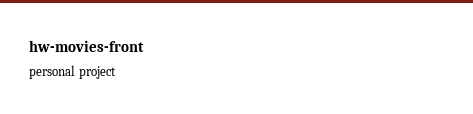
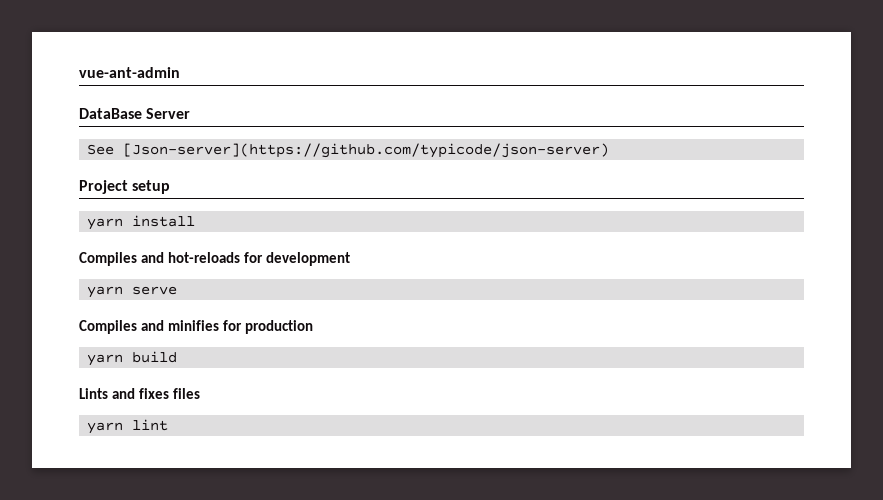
- hw-movies-front
- personal project
+ vue-ant-admin
+ DataBase Server
+ See [Json-server](https://github.com/typicode/json-server)
+ Project setup
+ yarn install
+ Compiles and hot-reloads for development
+ yarn serve
+ Compiles and minifies for production
+ yarn build
+ Lints and fixes files
+ yarn lint

